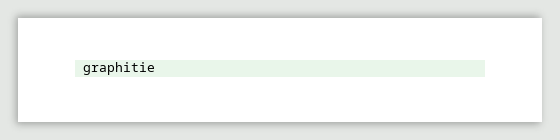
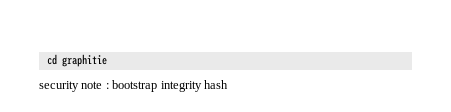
- graphitie
+ cd graphitie
+ security note : bootstrap integrity hash

